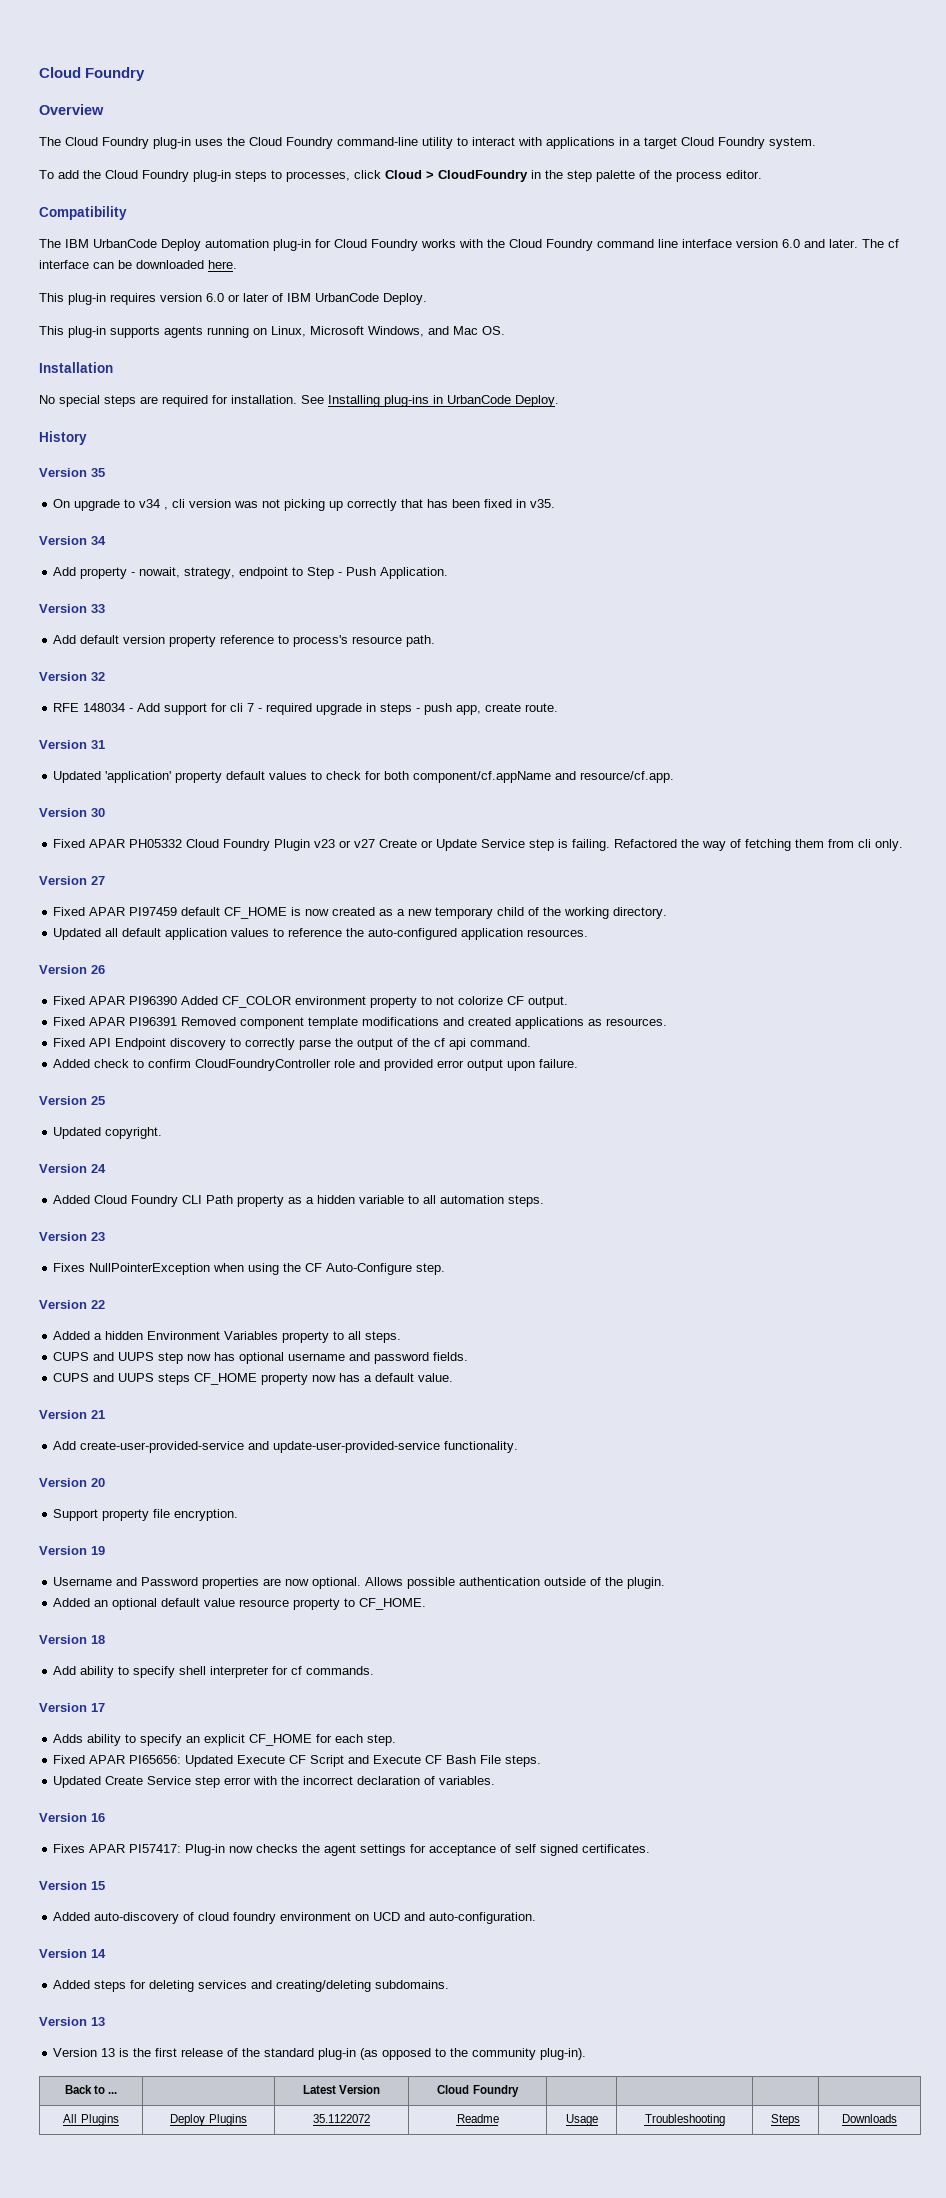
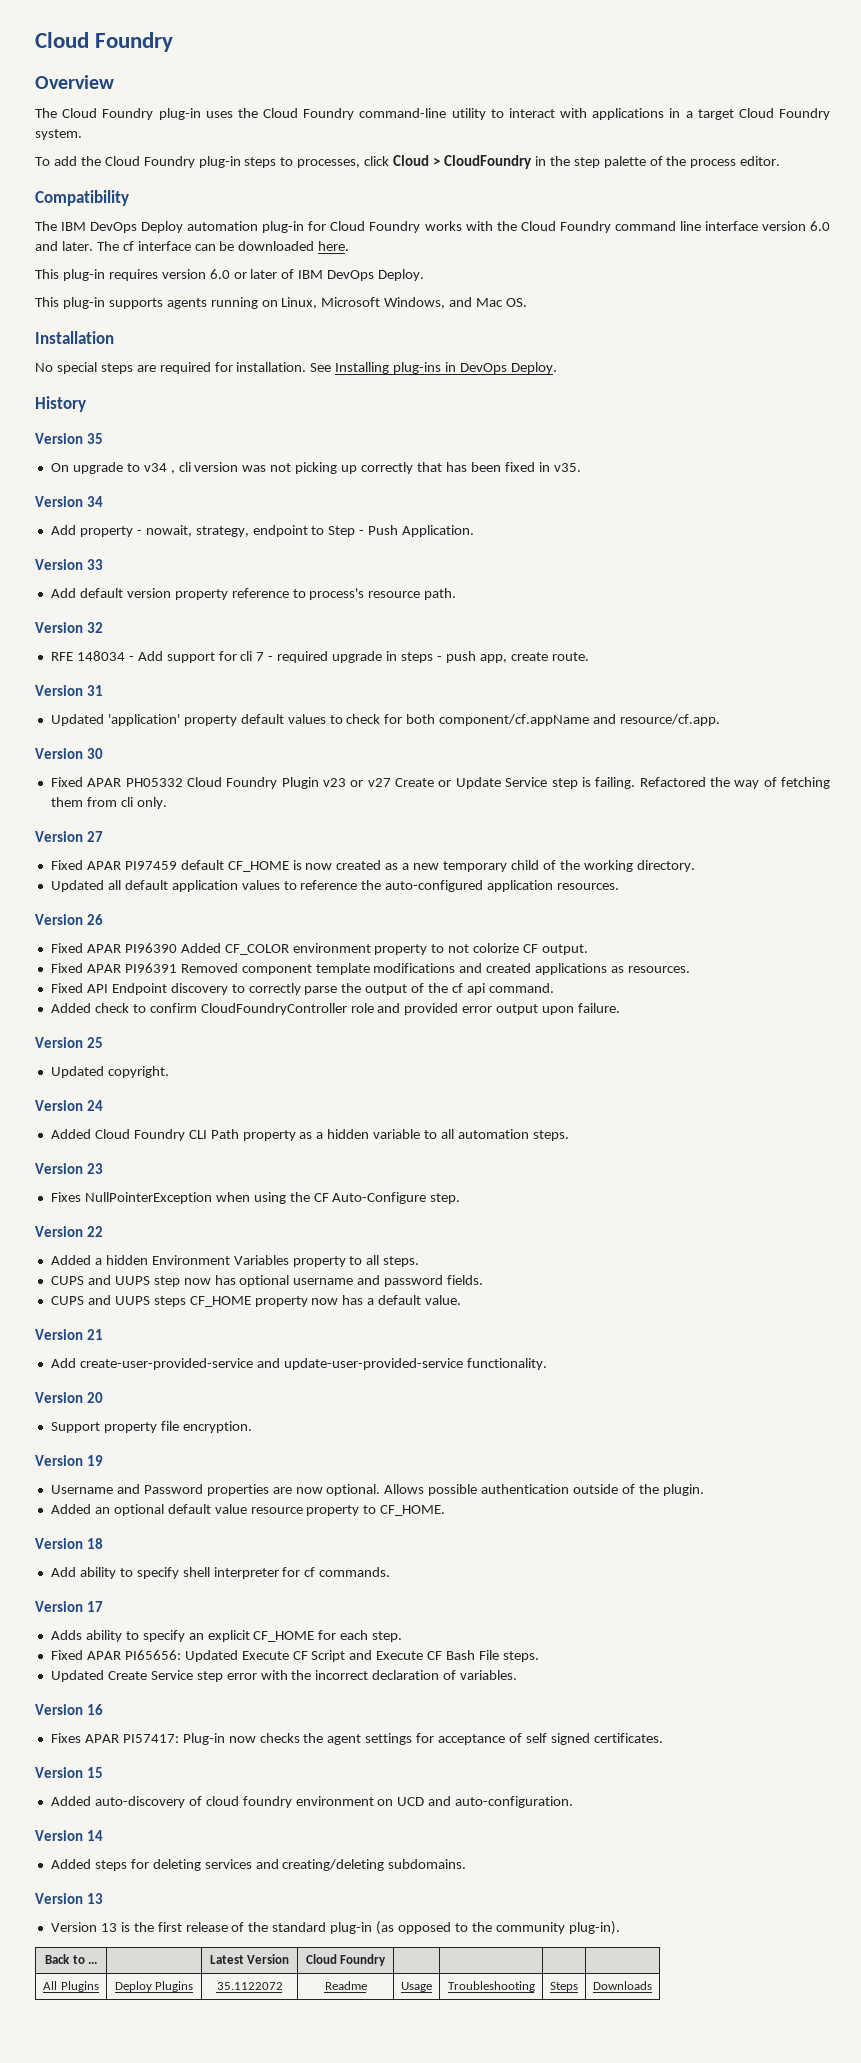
- The IBM UrbanCode Deploy automation plug-in for Cloud Foundry works with the Cloud Foundry command line interface version 6.0 and later.
+ The IBM DevOps Deploy automation plug-in for Cloud Foundry works with the Cloud Foundry command line interface version 6.0 and later.
- This plug-in requires version 6.0 or later of IBM UrbanCode Deploy.
+ This plug-in requires version 6.0 or later of IBM DevOps Deploy.
- See Installing plug-ins in UrbanCode Deploy.
+ See Installing plug-ins in DevOps Deploy.

